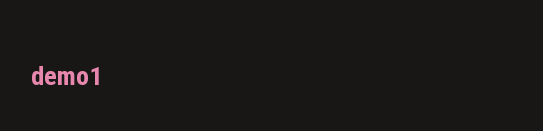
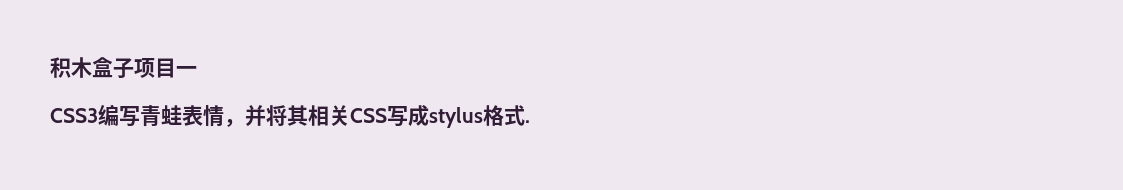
- demo1
+ 积木盒子项目一
+ CSS3编写青蛙表情，并将其相关CSS写成stylus格式.

